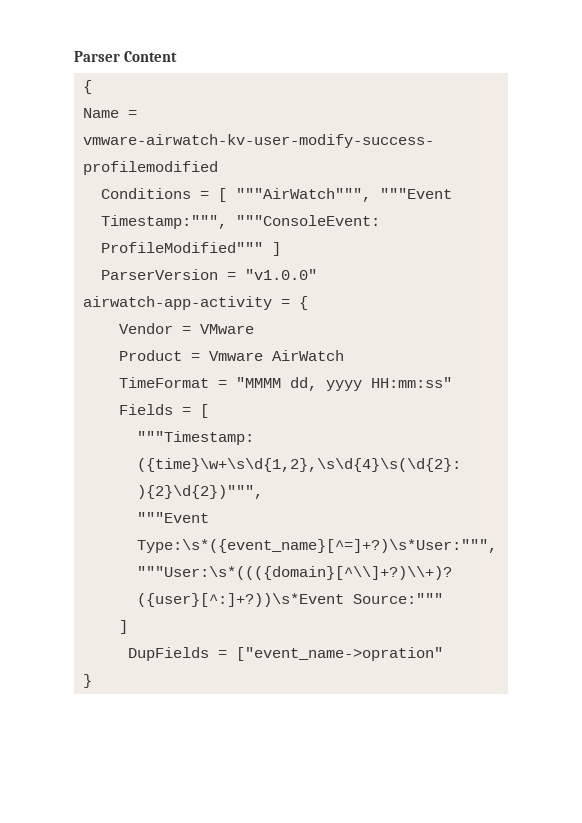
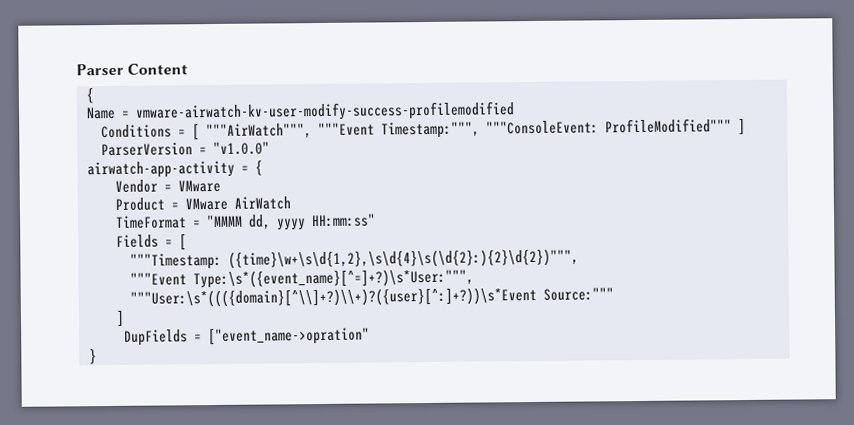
- Product = Vmware AirWatch
+ Product = VMware AirWatch

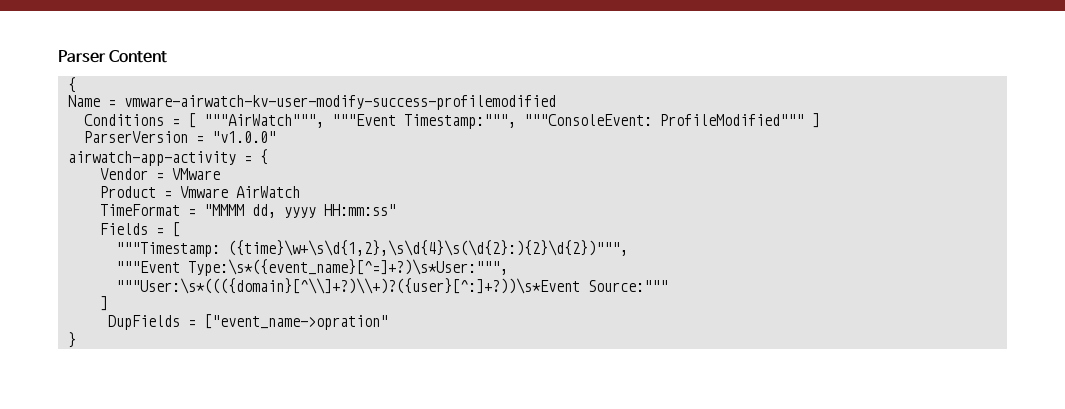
- Product = VMware AirWatch
+ Product = Vmware AirWatch

